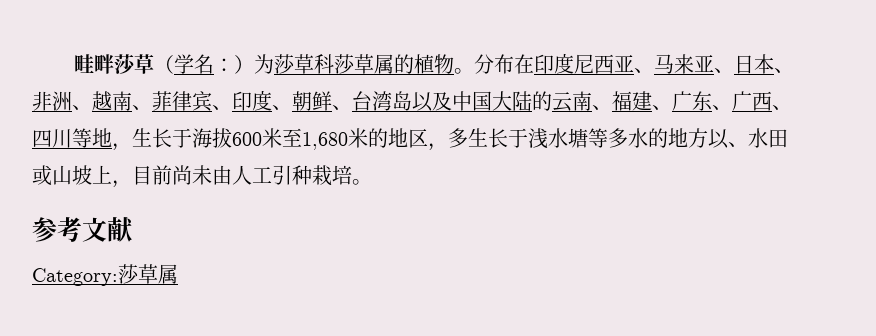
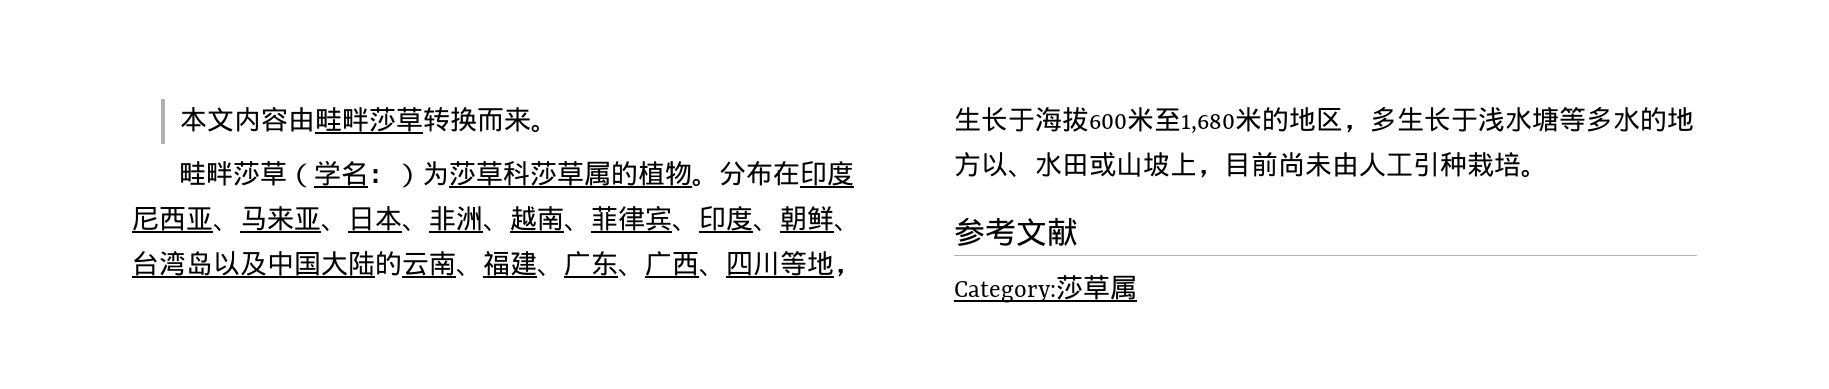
+ 本文内容由畦畔莎草转换而来。

